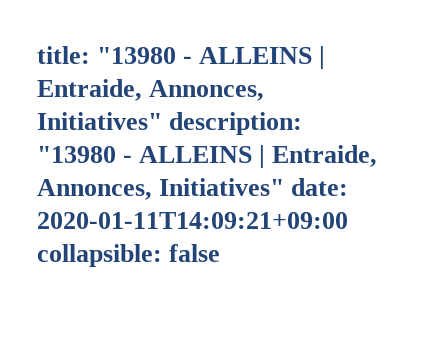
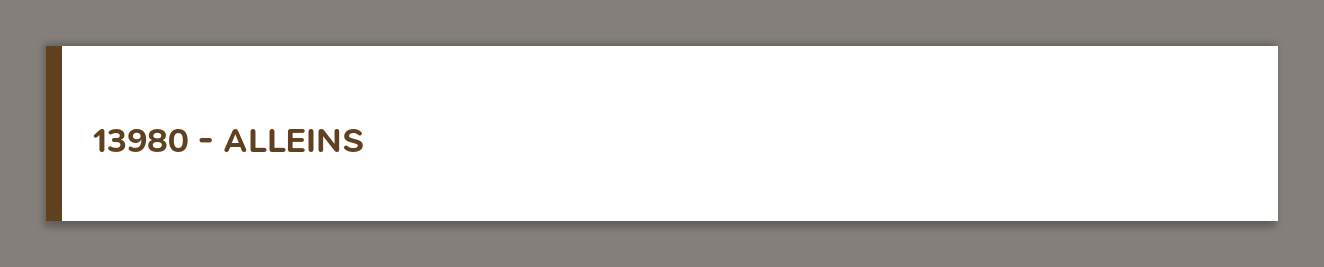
- title: "13980 - ALLEINS | Entraide, Annonces, Initiatives" description: "13980 - ALLEINS | Entraide, Annonces, Initiatives" date: 2020-01-11T14:09:21+09:00 collapsible: false
+ 13980 - ALLEINS

